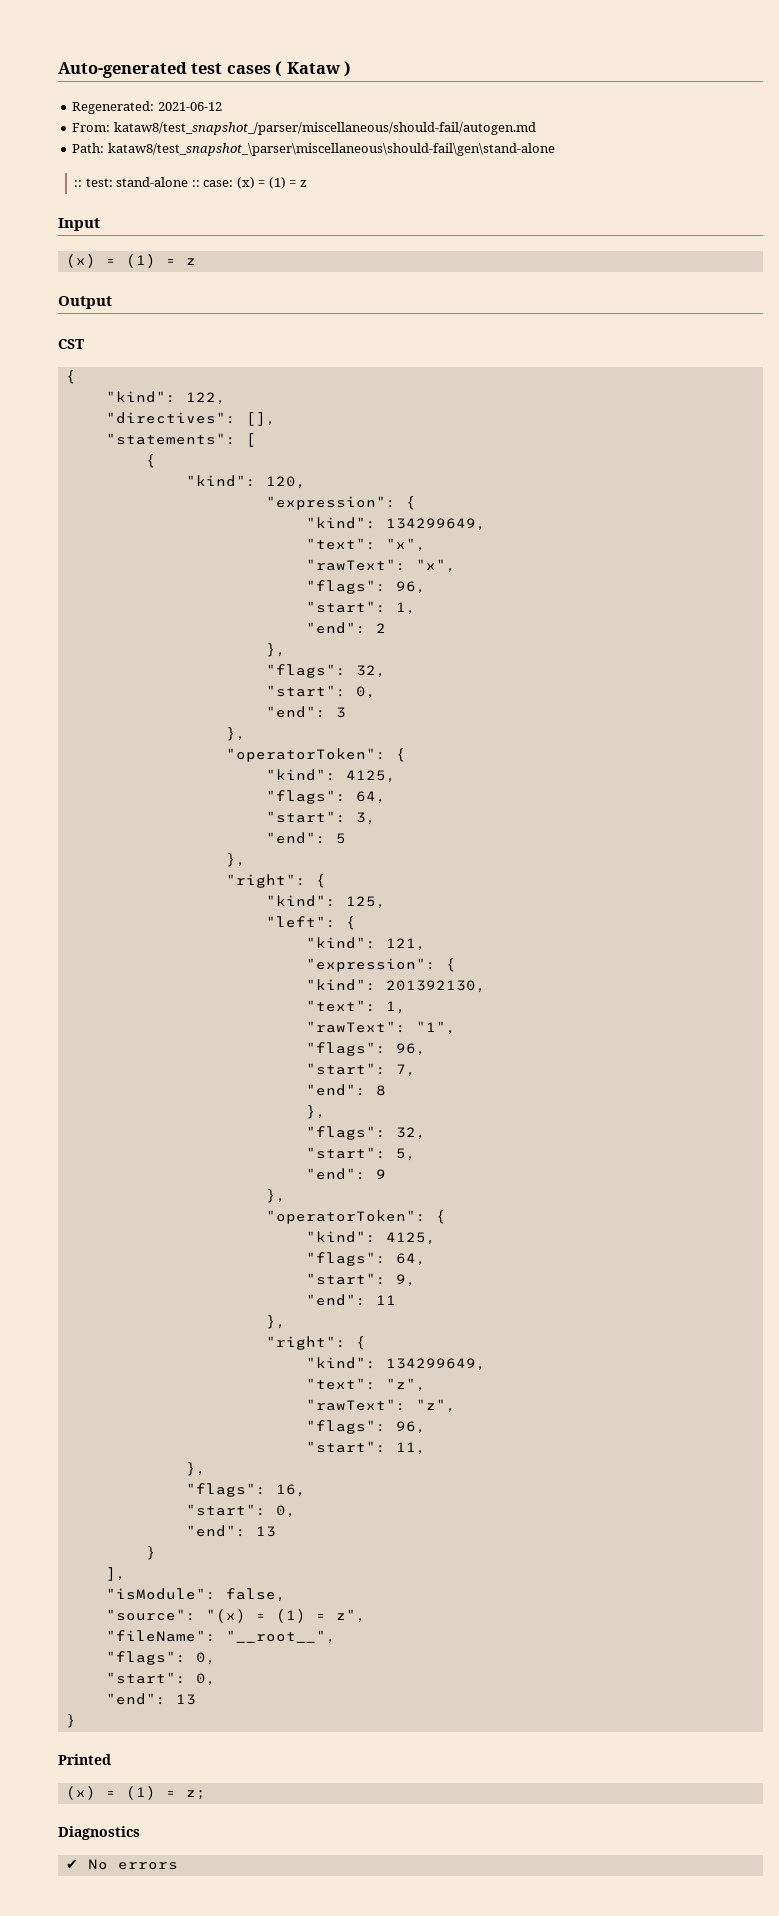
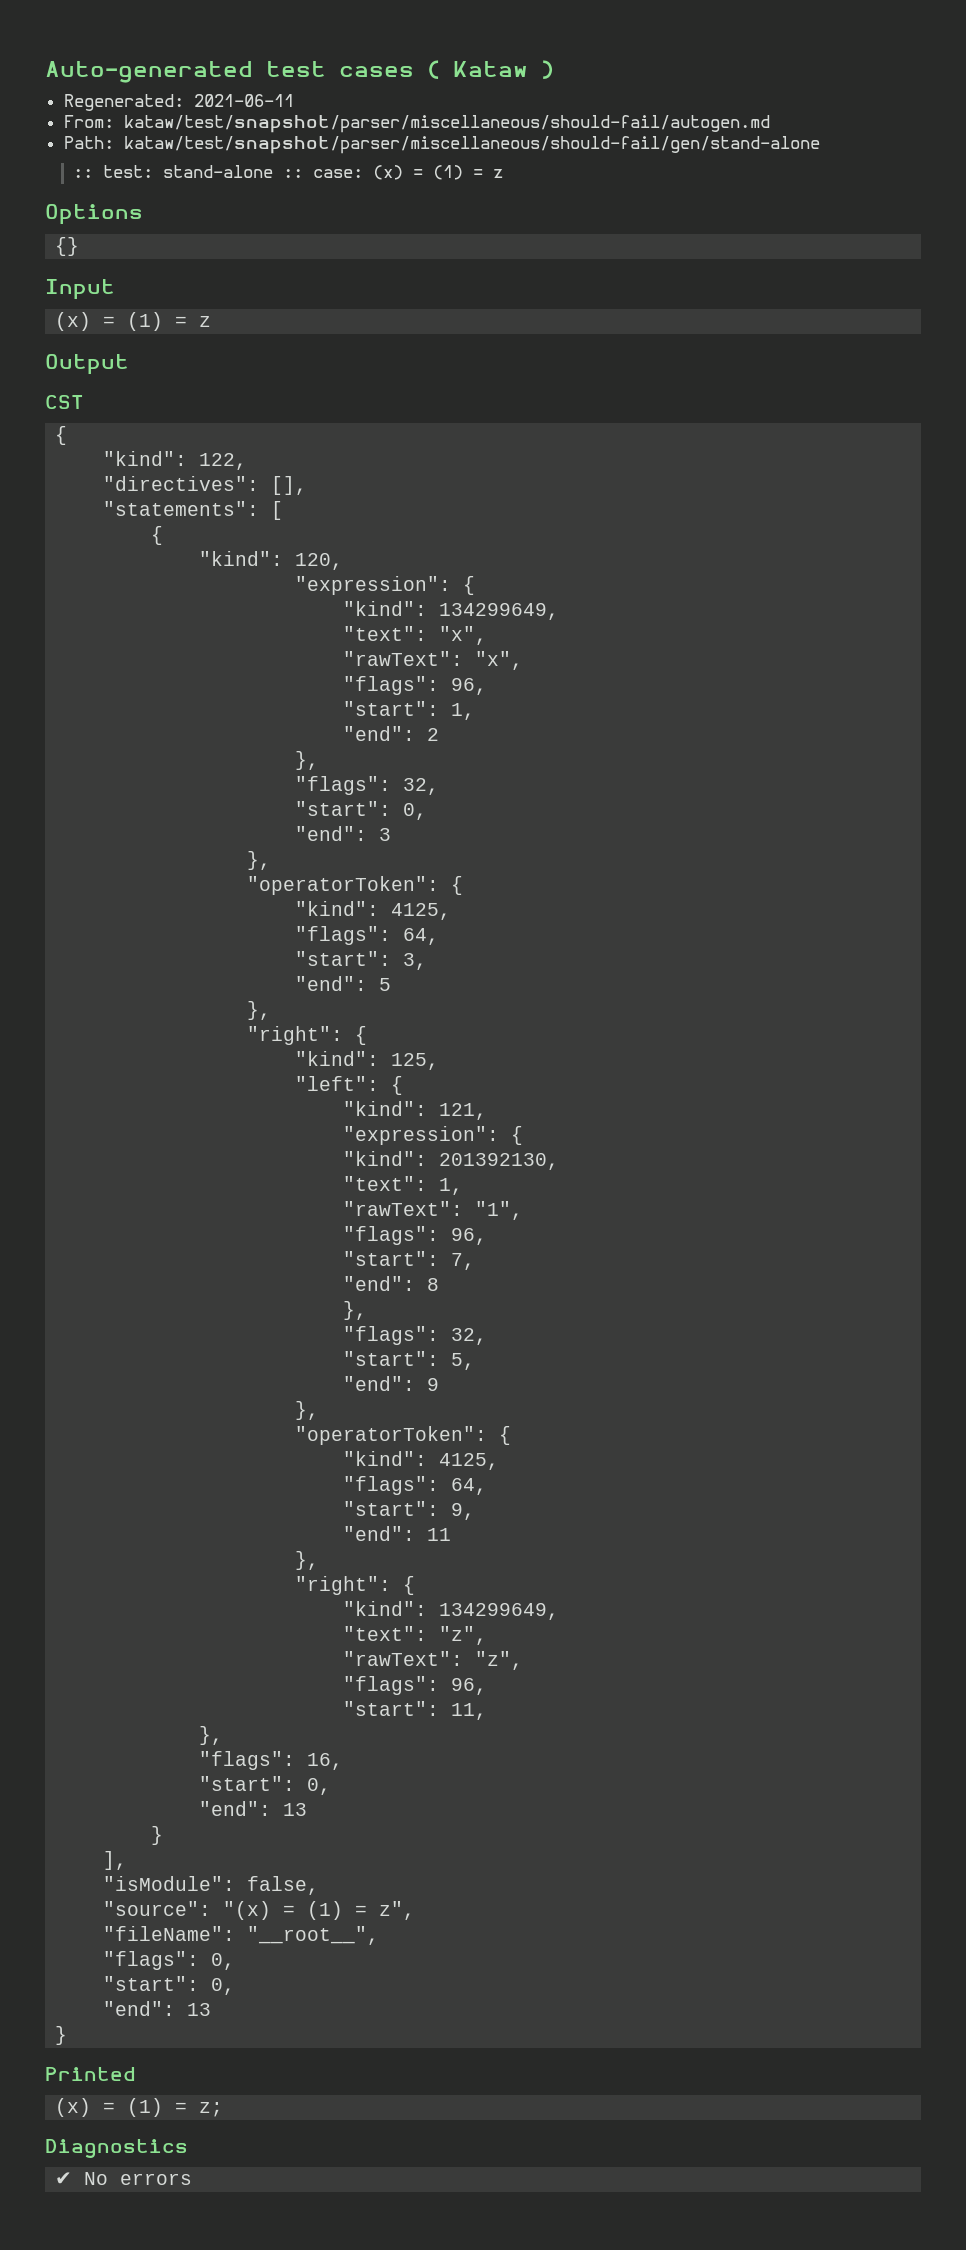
- Regenerated: 2021-06-12
+ Regenerated: 2021-06-11
- From: kataw8/test_snapshot_/parser/miscellaneous/should-fail/autogen.md
+ From: kataw/test/snapshot/parser/miscellaneous/should-fail/autogen.md
- Path: kataw8/test_snapshot_\parser\miscellaneous\should-fail\gen\stand-alone
+ Path: kataw/test/snapshot/parser/miscellaneous/should-fail/gen/stand-alone
+ Options
+ {}

